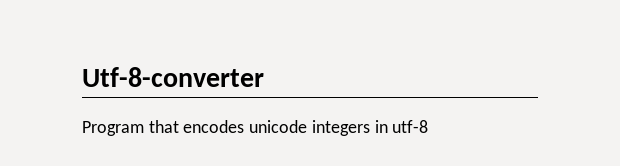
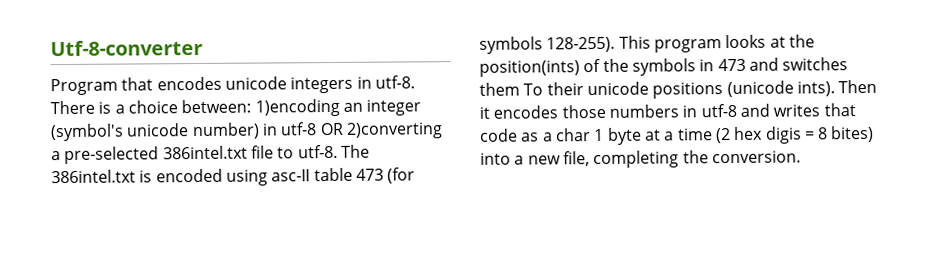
- Program that encodes unicode integers in utf-8
+ Program that encodes unicode integers in utf-8. There is a choice between: 1)encoding an integer (symbol's unicode number) in utf-8 OR 2)converting a pre-selected 386intel.txt file to utf-8. The 386intel.txt is encoded using asc-II table 473 (for symbols 128-255). This program looks at the position(ints) of the symbols in 473 and switches them To their unicode positions (unicode ints). Then it encodes those numbers in utf-8 and writes that code as a char 1 byte at a time (2 hex digis = 8 bites) into a new file, completing the conversion.

